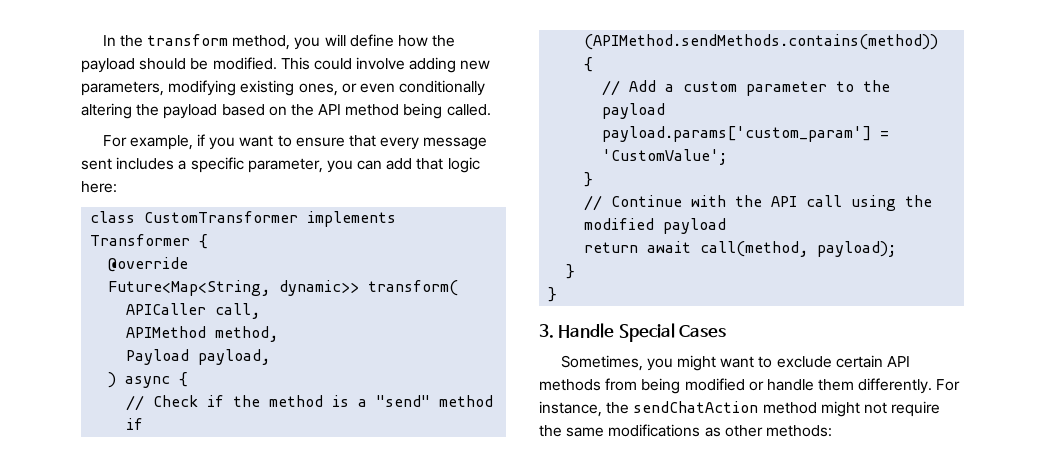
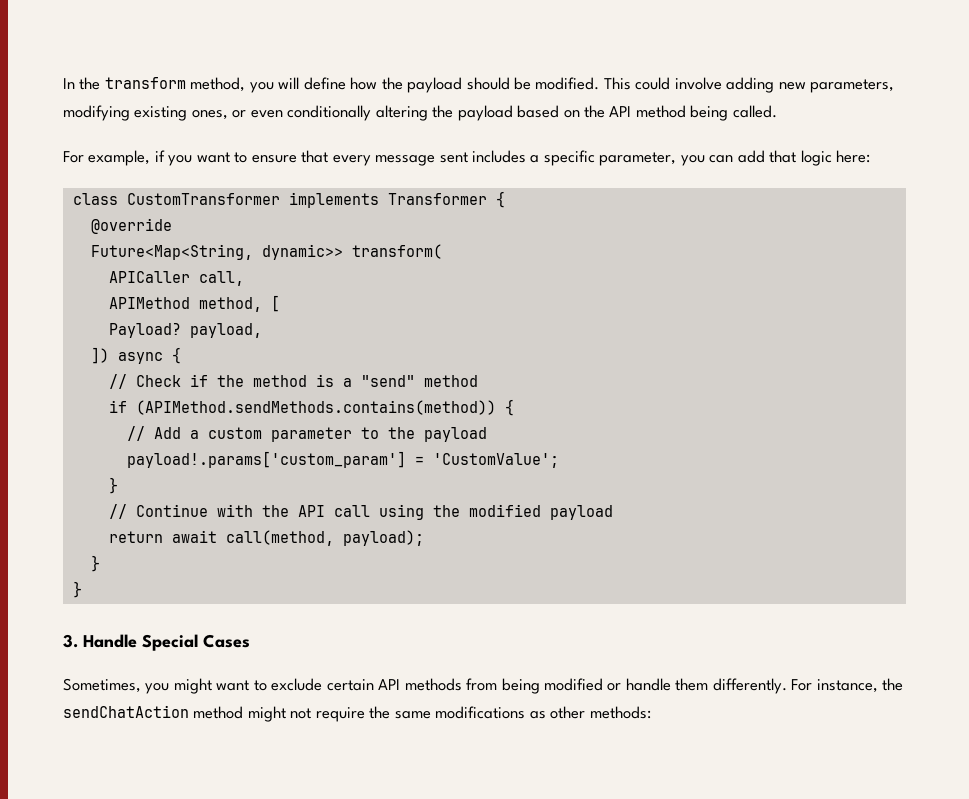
- APIMethod method,
- Payload payload,
+ APIMethod method, [
+ Payload? payload,
- ) async {
+ ]) async {
- payload.params['custom_param'] = 'CustomValue';
+ payload!.params['custom_param'] = 'CustomValue';

